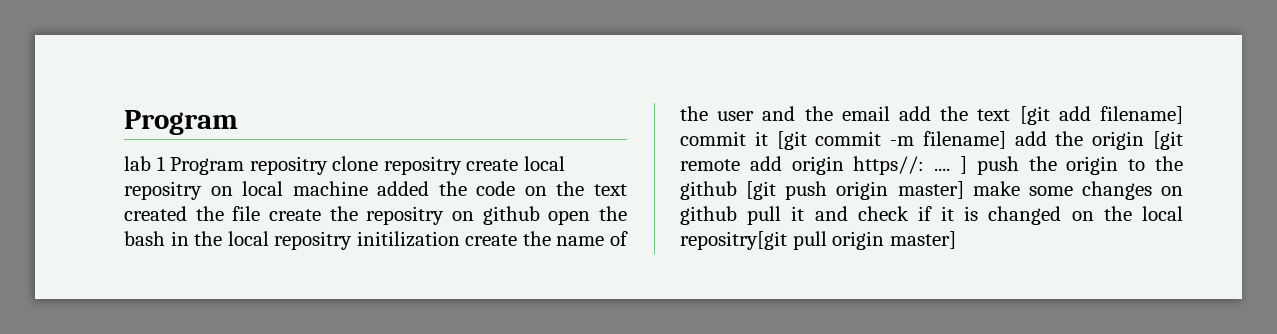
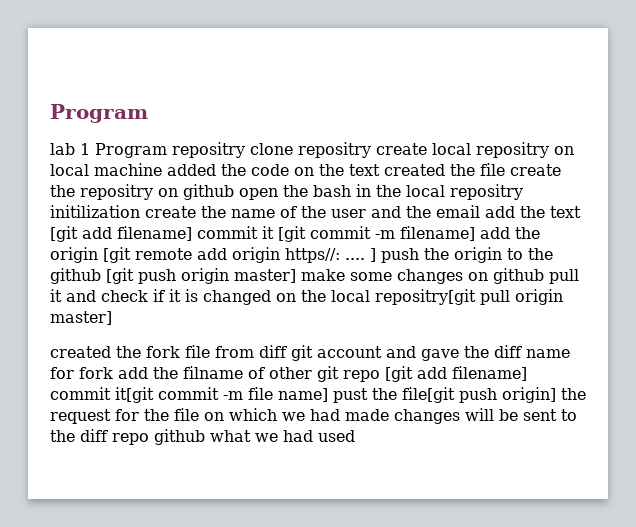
+ created the fork file from diff git account and gave the diff name for fork add the filname of other git repo [git add filename] commit it[git commit -m file name] pust the file[git push origin] the request for the file on which we had made changes will be sent to the diff repo github what we had used

